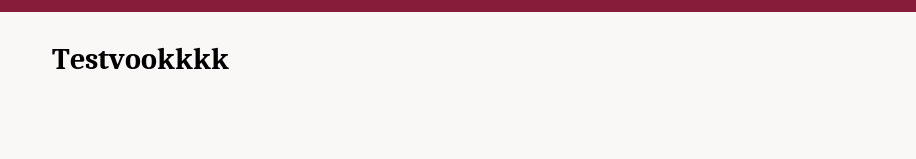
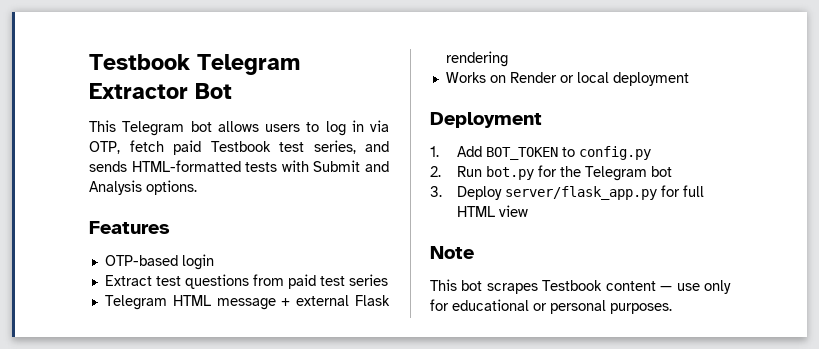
- Testvookkkk
+ Testbook Telegram Extractor Bot
+ This Telegram bot allows users to log in via OTP, fetch paid Testbook test series, and sends HTML-formatted tests with Submit and Analysis options.
+ Features
+ OTP-based login
+ Extract test questions from paid test series
+ Telegram HTML message + external Flask rendering
+ Works on Render or local deployment
+ Deployment
+ 1. Add BOT_TOKEN to config.py
+ 2. Run bot.py for the Telegram bot
+ 3. Deploy server/flask_app.py for full HTML view
+ Note
+ This bot scrapes Testbook content — use only for educational or personal purposes.

